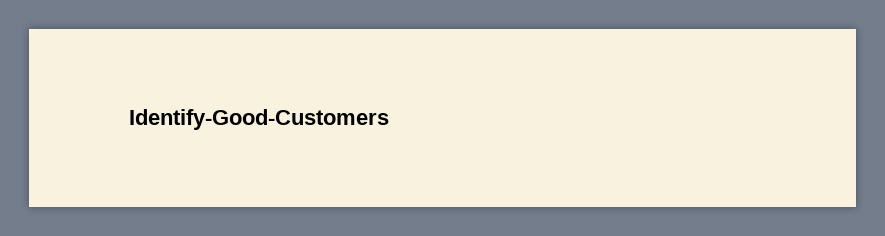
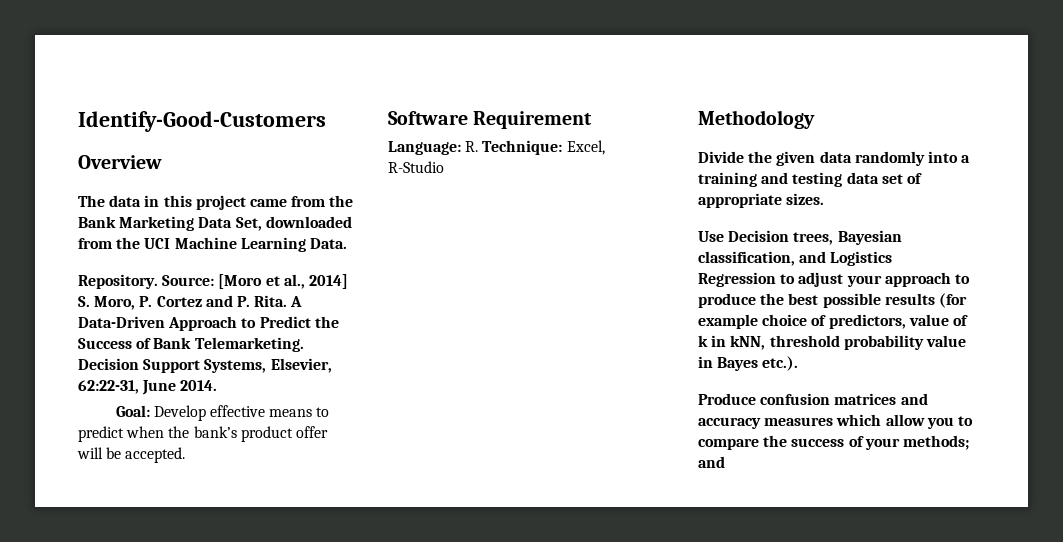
+ Overview
+ The data in this project came from the Bank Marketing Data Set, downloaded from the UCI Machine Learning Data.
+ Repository. Source: [Moro et al., 2014] S. Moro, P. Cortez and P. Rita. A Data-Driven Approach to Predict the Success of Bank Telemarketing. Decision Support Systems, Elsevier, 62:22-31, June 2014.
+ Goal: Develop effective means to predict when the bank’s product offer will be accepted.
+ Software Requirement
+ Language: R. Technique: Excel, R-Studio
+ Methodology
+ Divide the given data randomly into a training and testing data set of appropriate sizes.
+ Use Decision trees, Bayesian classification, and Logistics Regression to adjust your approach to produce the best possible results (for example choice of predictors, value of k in kNN, threshold probability value in Bayes etc.).
+ Produce confusion matrices and accuracy measures which allow you to compare the success of your methods; and

